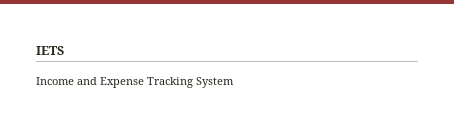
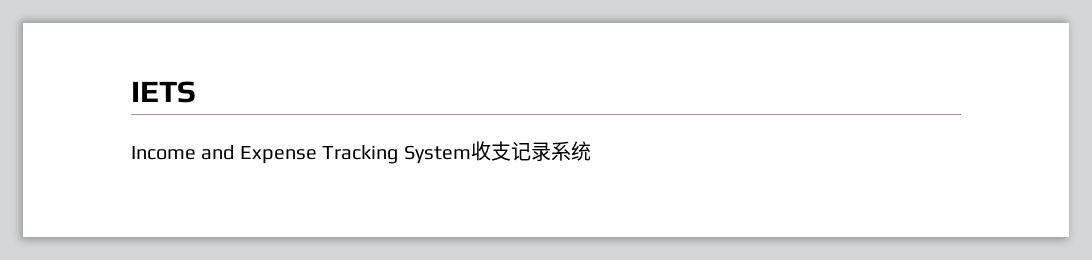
- Income and Expense Tracking System
+ Income and Expense Tracking System收支记录系统

